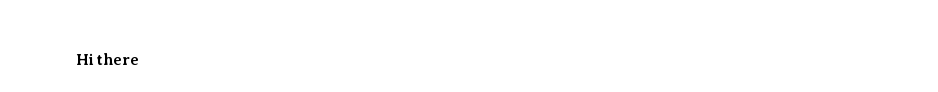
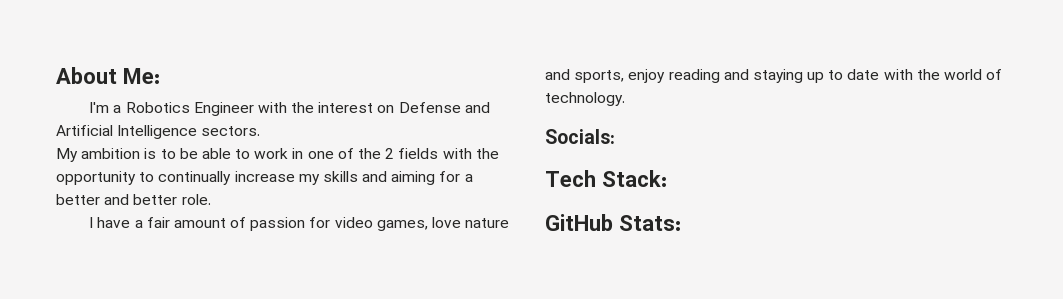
- Hi there
+ About Me:
+ I'm a Robotics Engineer with the interest on Defense and Artificial Intelligence sectors.
+ My ambition is to be able to work in one of the 2 fields with the opportunity to continually increase my skills and aiming for a better and better role.
+ I have a fair amount of passion for video games, love nature and sports, enjoy reading and staying up to date with the world of technology.
+ Socials:
+ Tech Stack:
+ GitHub Stats:

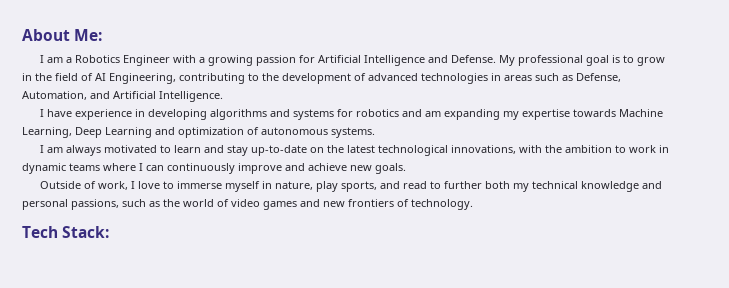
- I'm a Robotics Engineer with the interest on Defense and Artificial Intelligence sectors.
- My ambition is to be able to work in one of the 2 fields with the opportunity to continually increase my skills and aiming for a better and better role.
- I have a fair amount of passion for video games, love nature and sports, enjoy reading and staying up to date with the world of technology.
+ I am a Robotics Engineer with a growing passion for Artificial Intelligence and Defense. My professional goal is to grow in the field of AI Engineering, contributing to the development of advanced technologies in areas such as Defense, Automation, and Artificial Intelligence.
+ I have experience in developing algorithms and systems for robotics and am expanding my expertise towards Machine Learning, Deep Learning and optimization of autonomous systems.
+ I am always motivated to learn and stay up-to-date on the latest technological innovations, with the ambition to work in dynamic teams where I can continuously improve and achieve new goals.
+ Outside of work, I love to immerse myself in nature, play sports, and read to further both my technical knowledge and personal passions, such as the world of video games and new frontiers of technology.
- Socials:
- GitHub Stats:

